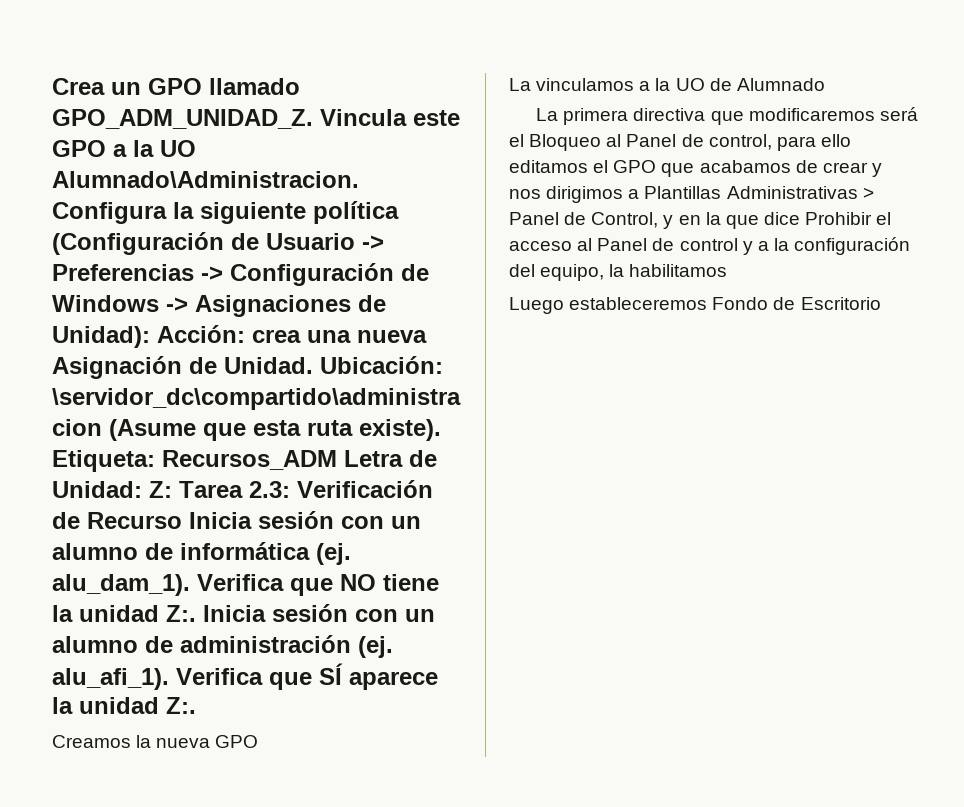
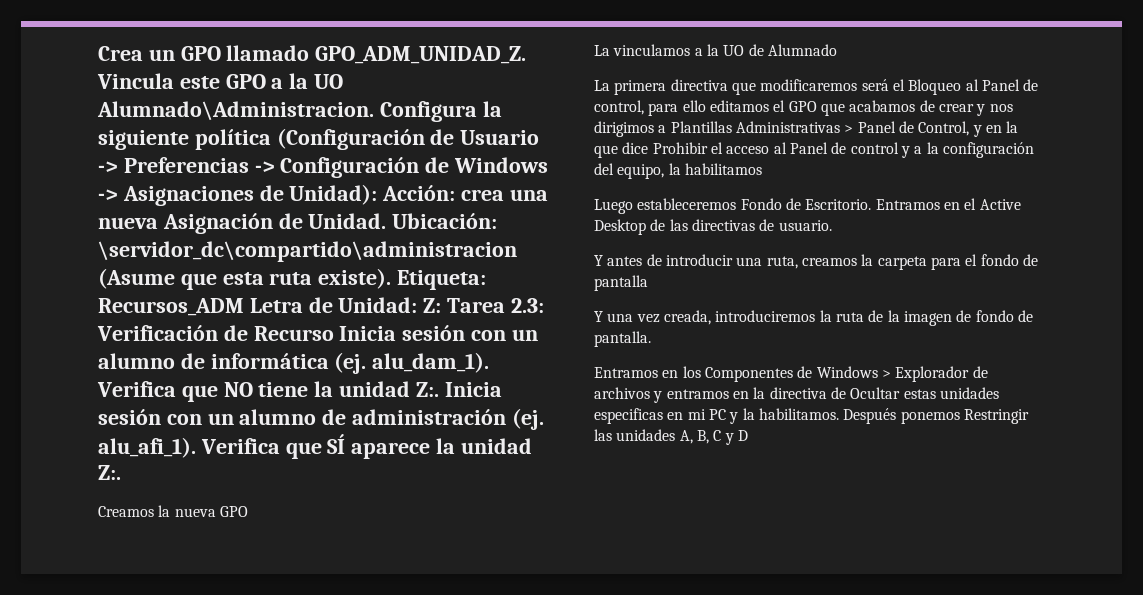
- Luego estableceremos Fondo de Escritorio
+ Luego estableceremos Fondo de Escritorio. Entramos en el Active Desktop de las directivas de usuario.
+ Y antes de introducir una ruta, creamos la carpeta para el fondo de pantalla
+ Y una vez creada, introduciremos la ruta de la imagen de fondo de pantalla.
+ Entramos en los Componentes de Windows > Explorador de archivos y entramos en la directiva de Ocultar estas unidades especificas en mi PC y la habilitamos. Después ponemos Restringir las unidades A, B, C y D

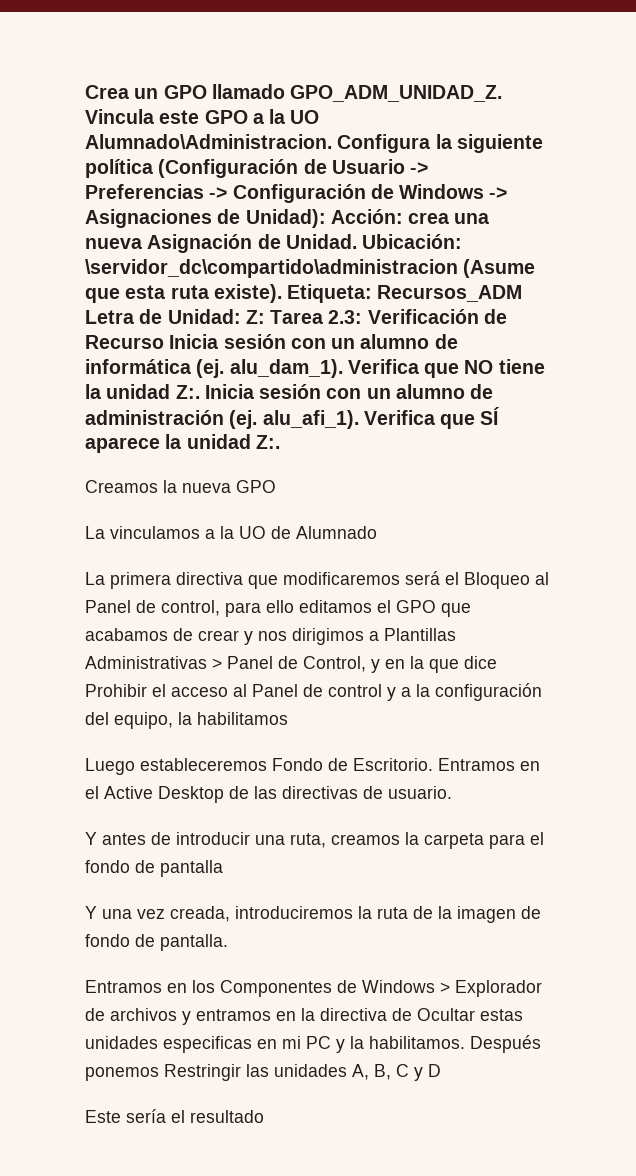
+ Este sería el resultado

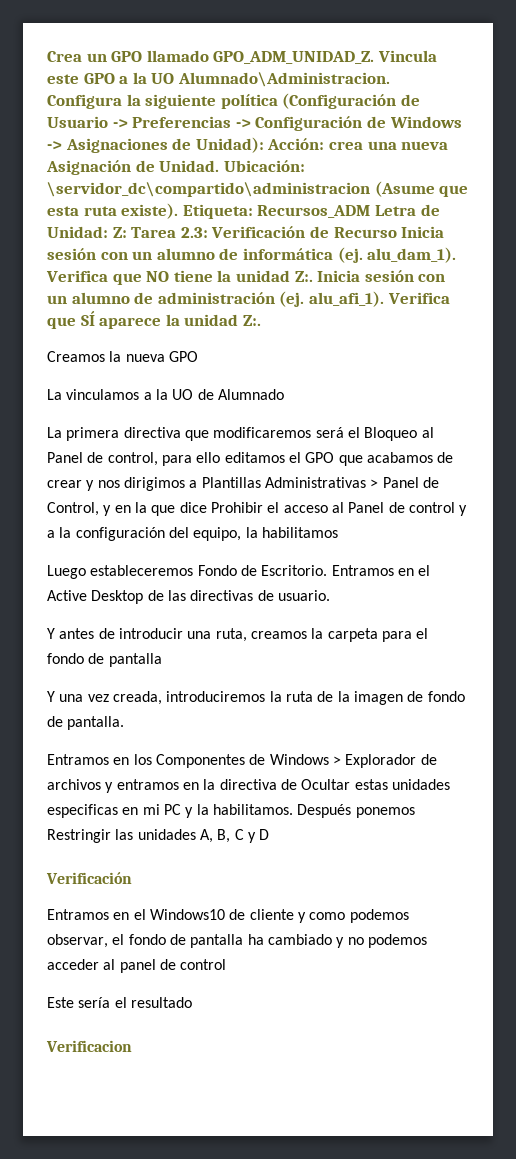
  Después ponemos Restringir las unidades A, B, C y D
+ Verificación
+ Entramos en el Windows10 de cliente y como podemos observar, el fondo de pantalla ha cambiado y no podemos acceder al panel de control
+ Verificacion

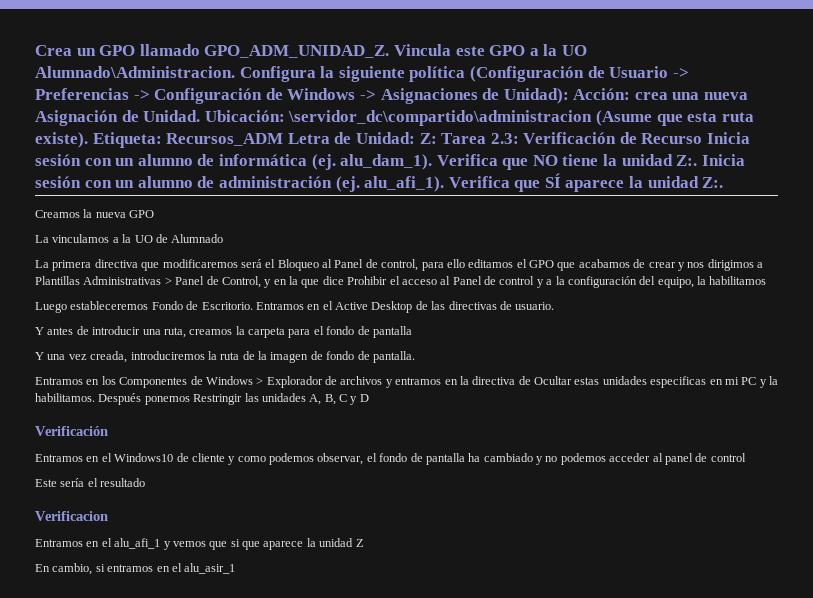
+ Entramos en el alu_afi_1 y vemos que si que aparece la unidad Z
+ En cambio, si entramos en el alu_asir_1

